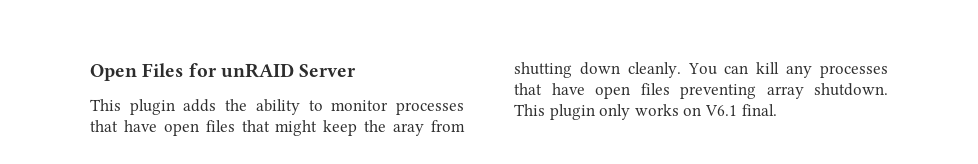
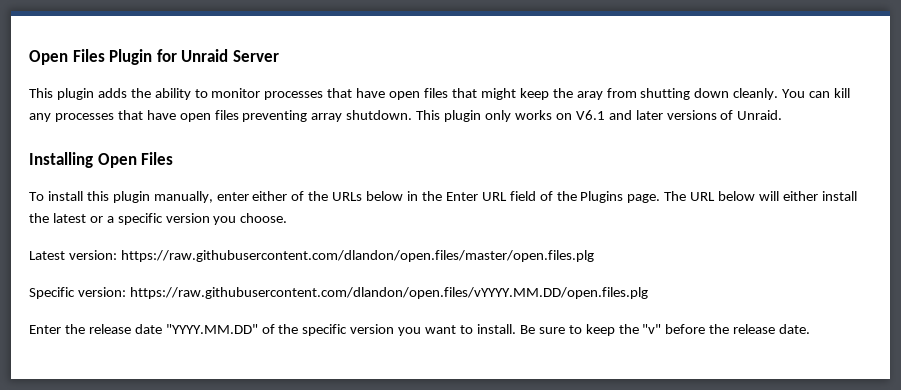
- Open Files for unRAID Server
+ Open Files Plugin for Unraid Server
- This plugin only works on V6.1 final.
+ This plugin only works on V6.1 and later versions of Unraid.
+ Installing Open Files
+ To install this plugin manually, enter either of the URLs below in the Enter URL field of the Plugins page. The URL below will either install the latest or a specific version you choose.
+ Latest version: https://raw.githubusercontent.com/dlandon/open.files/master/open.files.plg
+ Specific version: https://raw.githubusercontent.com/dlandon/open.files/vYYYY.MM.DD/open.files.plg
+ Enter the release date "YYYY.MM.DD" of the specific version you want to install. Be sure to keep the "v" before the release date.

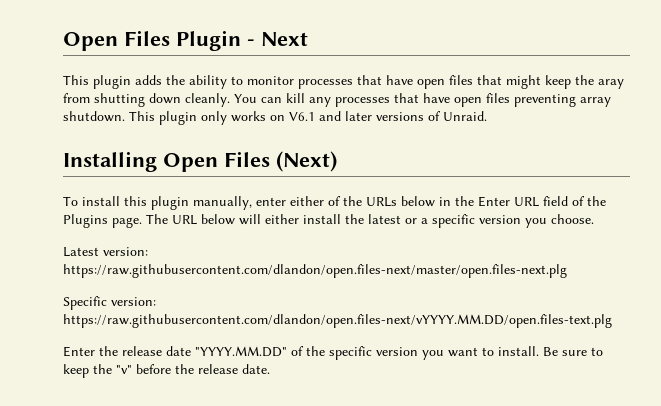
- Open Files Plugin for Unraid Server
+ Open Files Plugin - Next
- Installing Open Files
+ Installing Open Files (Next)
- Latest version: https://raw.githubusercontent.com/dlandon/open.files/master/open.files.plg
+ Latest version: https://raw.githubusercontent.com/dlandon/open.files-next/master/open.files-next.plg
- Specific version: https://raw.githubusercontent.com/dlandon/open.files/vYYYY.MM.DD/open.files.plg
+ Specific version: https://raw.githubusercontent.com/dlandon/open.files-next/vYYYY.MM.DD/open.files-text.plg

